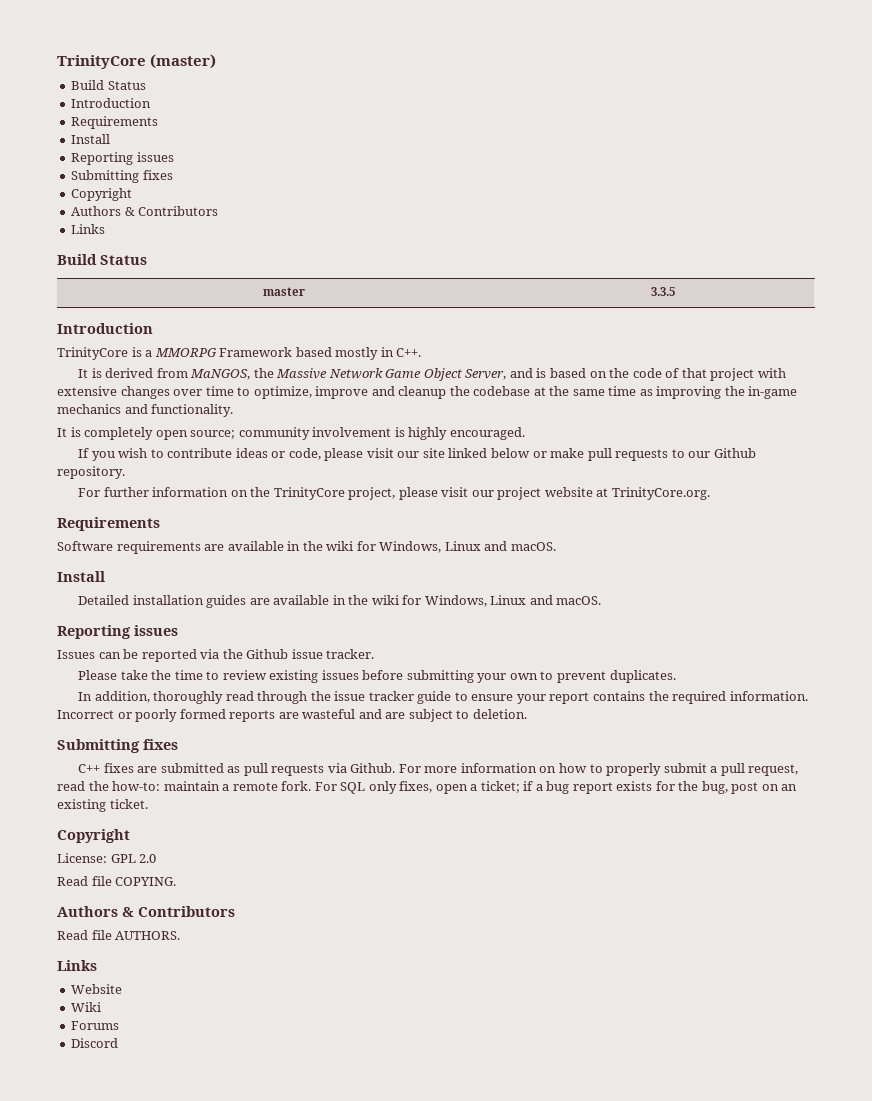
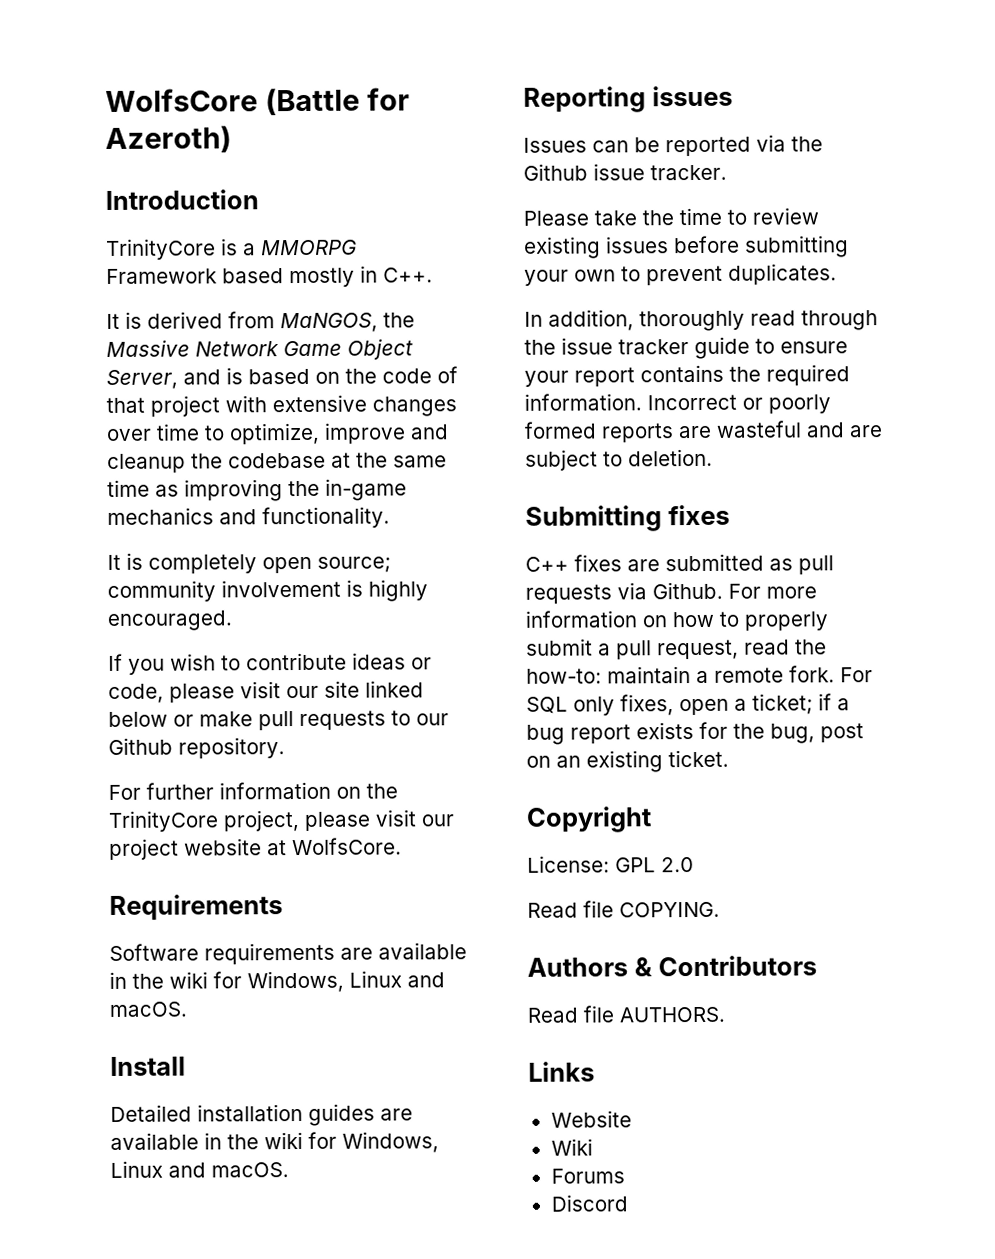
- TrinityCore (master)
- Build Status
- Introduction
- Requirements
- Install
- Reporting issues
- Submitting fixes
- Copyright
- Authors & Contributors
- Links
- Build Status
- master | 3.3.5
+ WolfsCore (Battle for Azeroth)
- For further information on the TrinityCore project, please visit our project website at TrinityCore.org.
+ For further information on the TrinityCore project, please visit our project website at WolfsCore.

